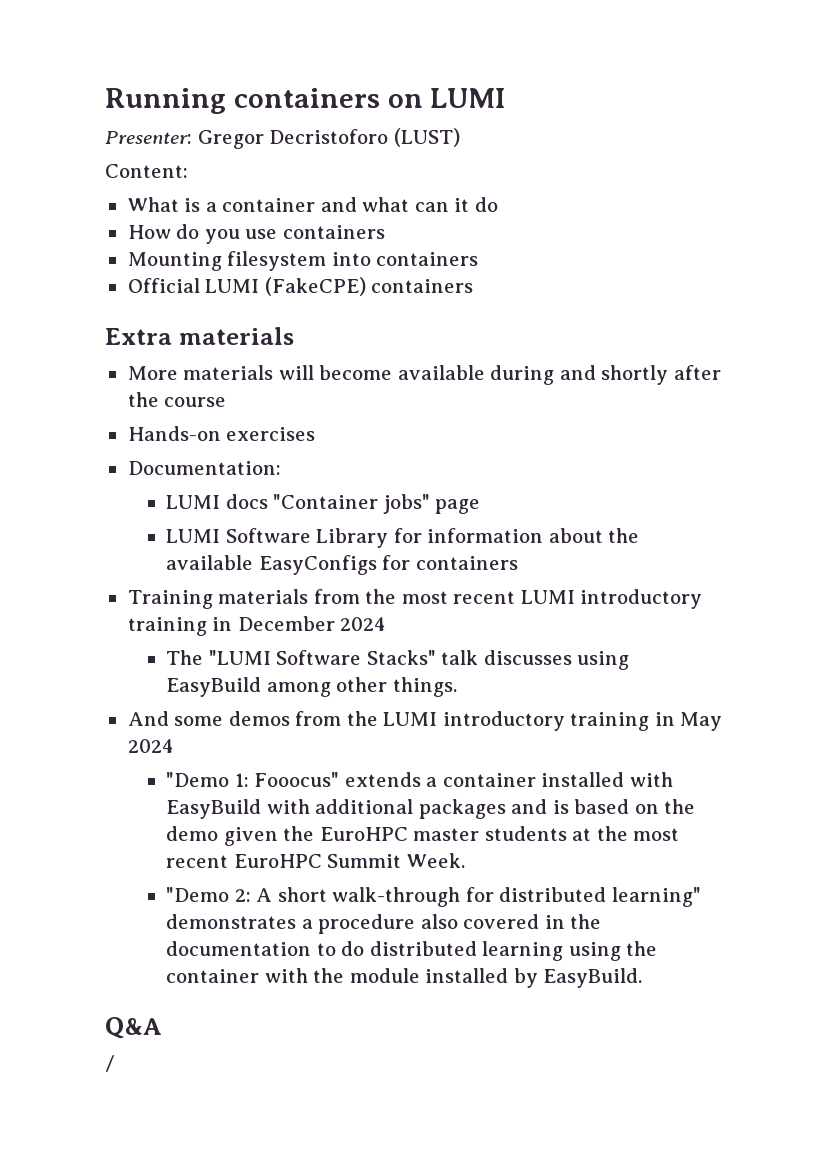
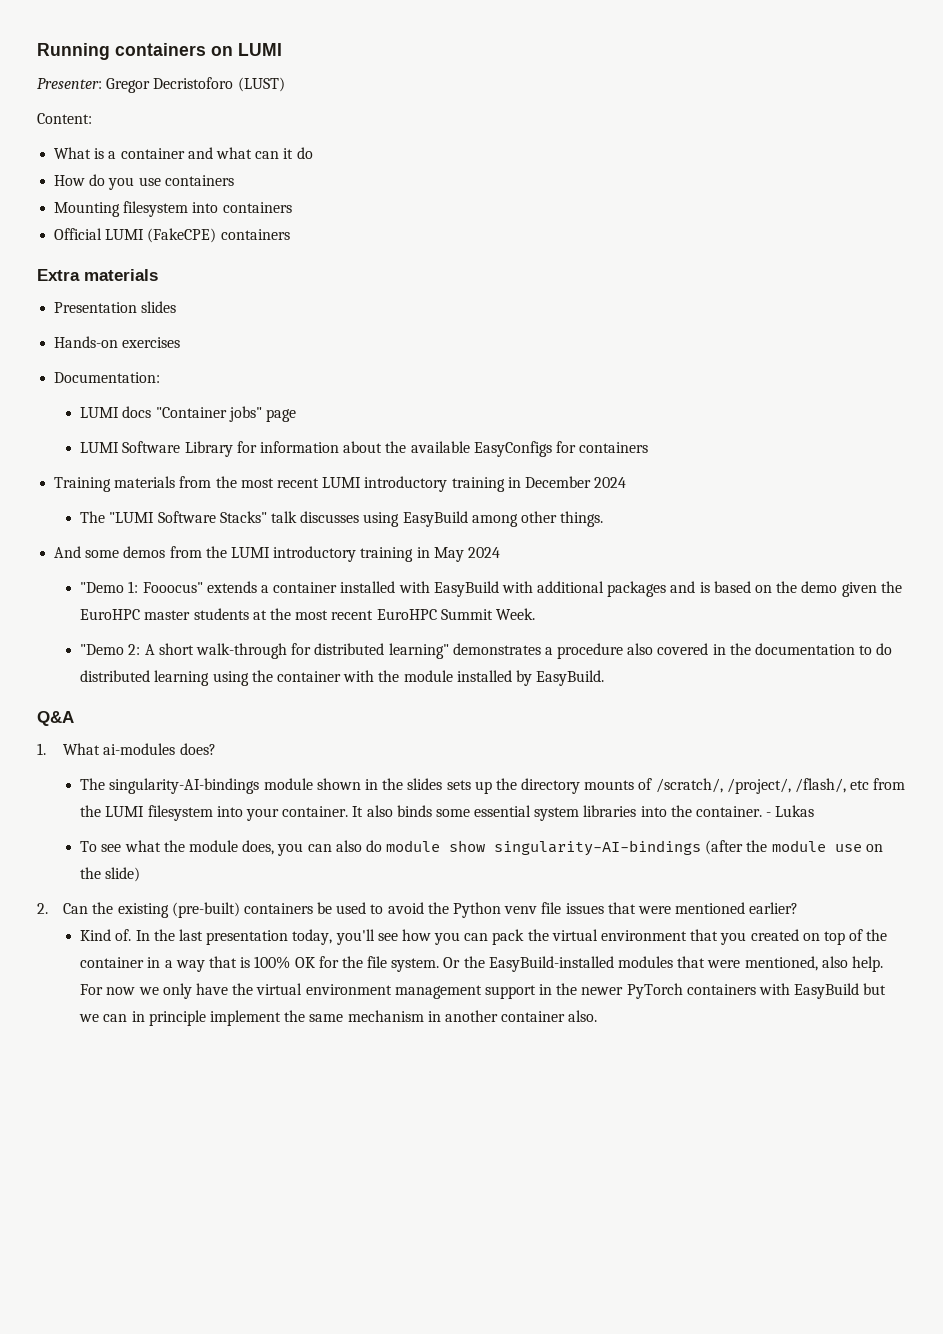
- More materials will become available during and shortly after the course
+ Presentation slides
- /
+ 1. What ai-modules does?
+ The singularity-AI-bindings module shown in the slides sets up the directory mounts of /scratch/, /project/, /flash/, etc from the LUMI filesystem into your container. It also binds some essential system libraries into the container. - Lukas
+ To see what the module does, you can also do module show singularity-AI-bindings (after the module use on the slide)
+ 2. Can the existing (pre-built) containers be used to avoid the Python venv file issues that were mentioned earlier?
+ Kind of. In the last presentation today, you'll see how you can pack the virtual environment that you created on top of the container in a way that is 100% OK for the file system. Or the EasyBuild-installed modules that were mentioned, also help. For now we only have the virtual environment management support in the newer PyTorch containers with EasyBuild but we can in principle implement the same mechanism in another container also.

